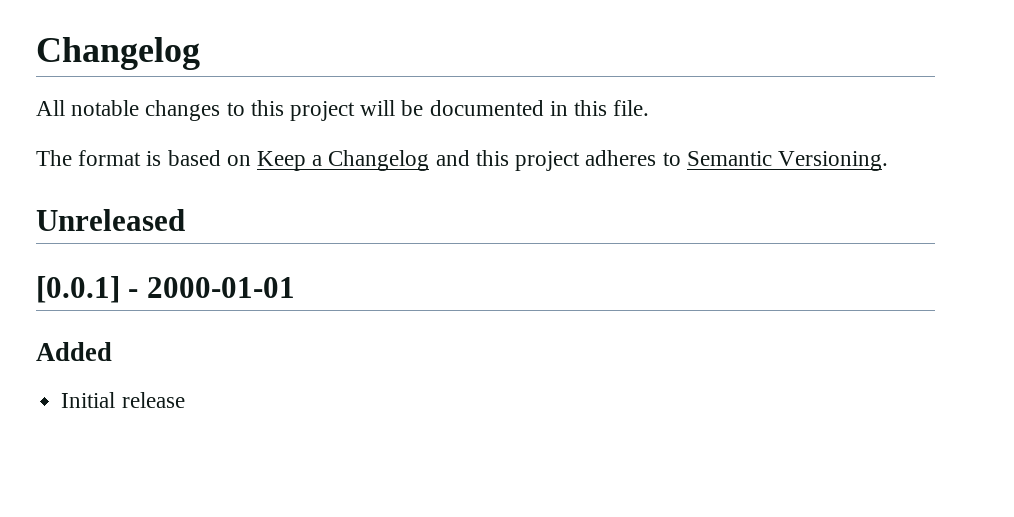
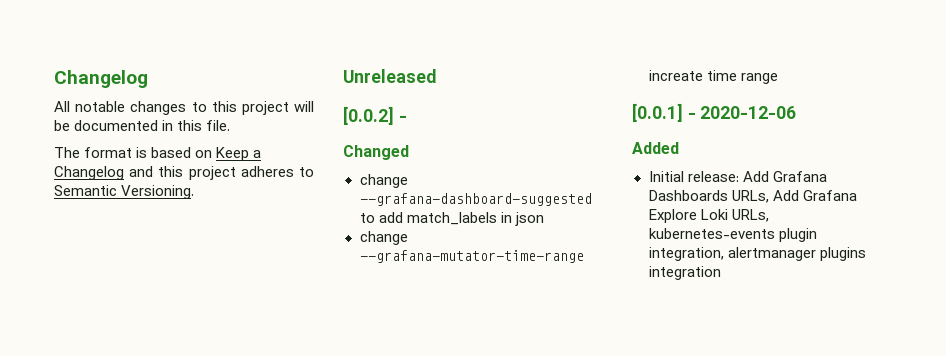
+ [0.0.2] -
+ Changed
+ change --grafana-dashboard-suggested to add match_labels in json
+ change --grafana-mutator-time-range increate time range
- [0.0.1] - 2000-01-01
+ [0.0.1] - 2020-12-06
- Initial release
+ Initial release: Add Grafana Dashboards URLs, Add Grafana Explore Loki URLs, kubernetes-events plugin integration, alertmanager plugins integration

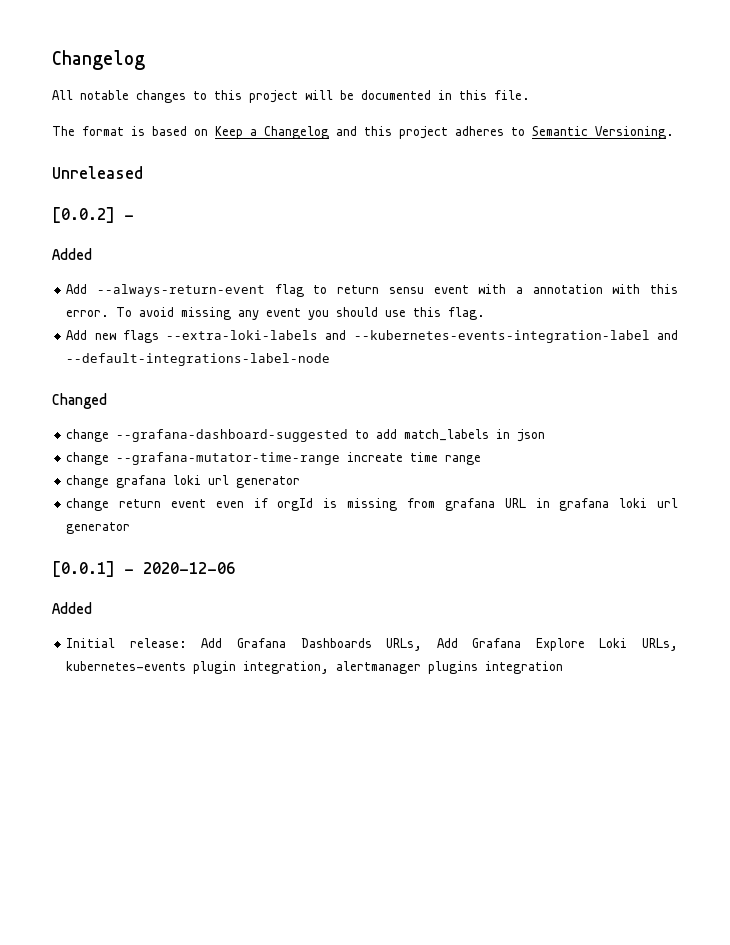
  [0.0.2] -
+ Added
+ Add --always-return-event flag to return sensu event with a annotation with this error. To avoid missing any event you should use this flag.
+ Add new flags --extra-loki-labels and --kubernetes-events-integration-label and --default-integrations-label-node
+ change grafana loki url generator
+ change return event even if orgId is missing from grafana URL in grafana loki url generator

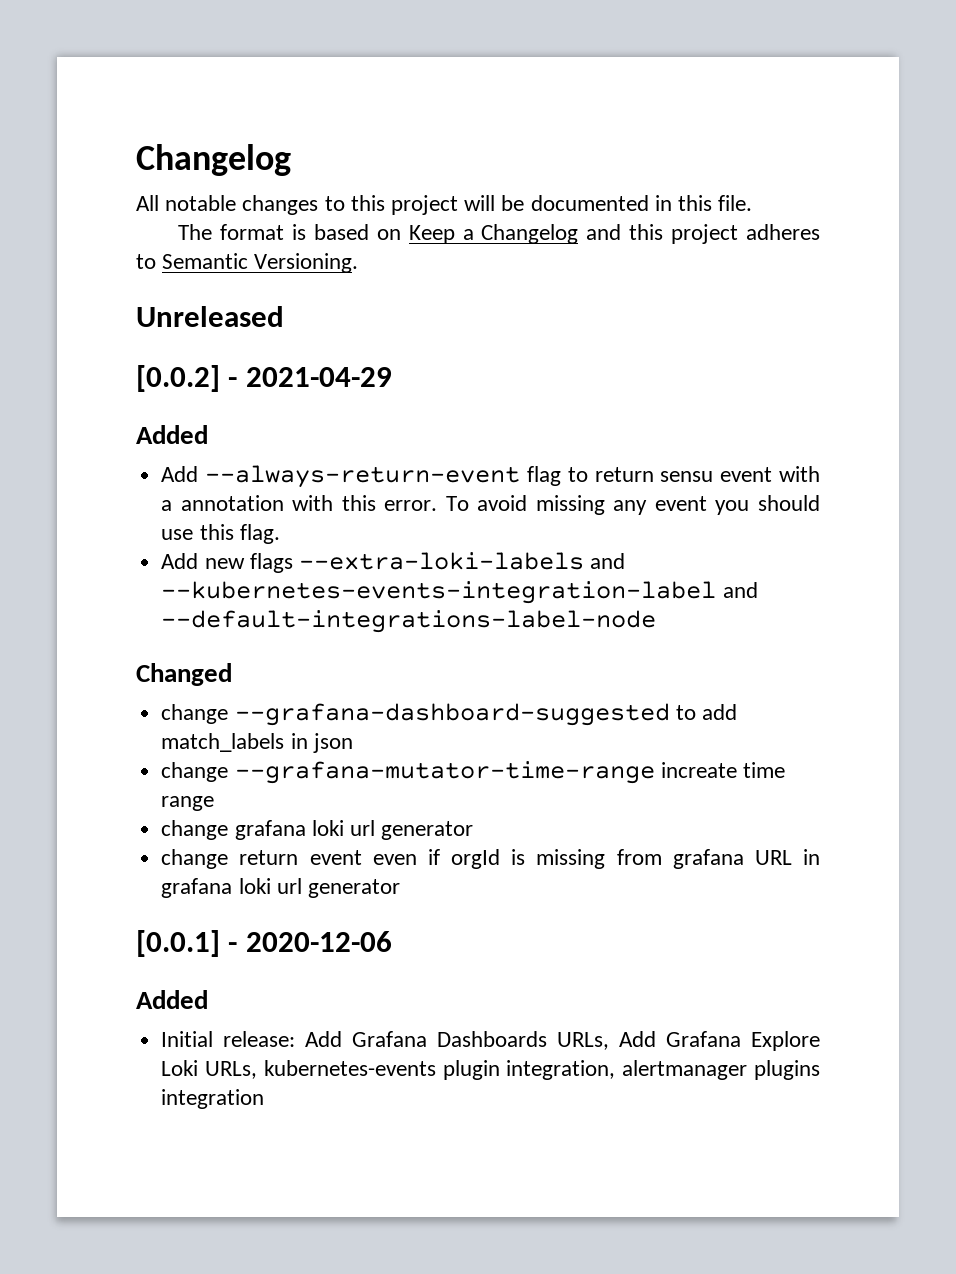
- [0.0.2] -
+ [0.0.2] - 2021-04-29

